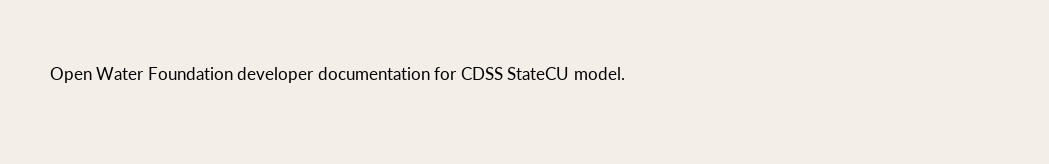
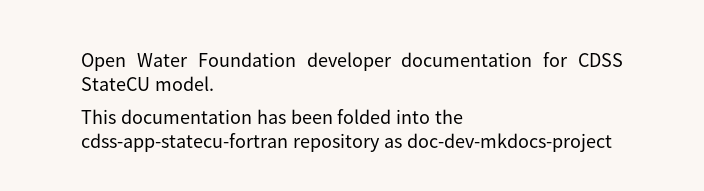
+ This documentation has been folded into the cdss-app-statecu-fortran repository as doc-dev-mkdocs-project

